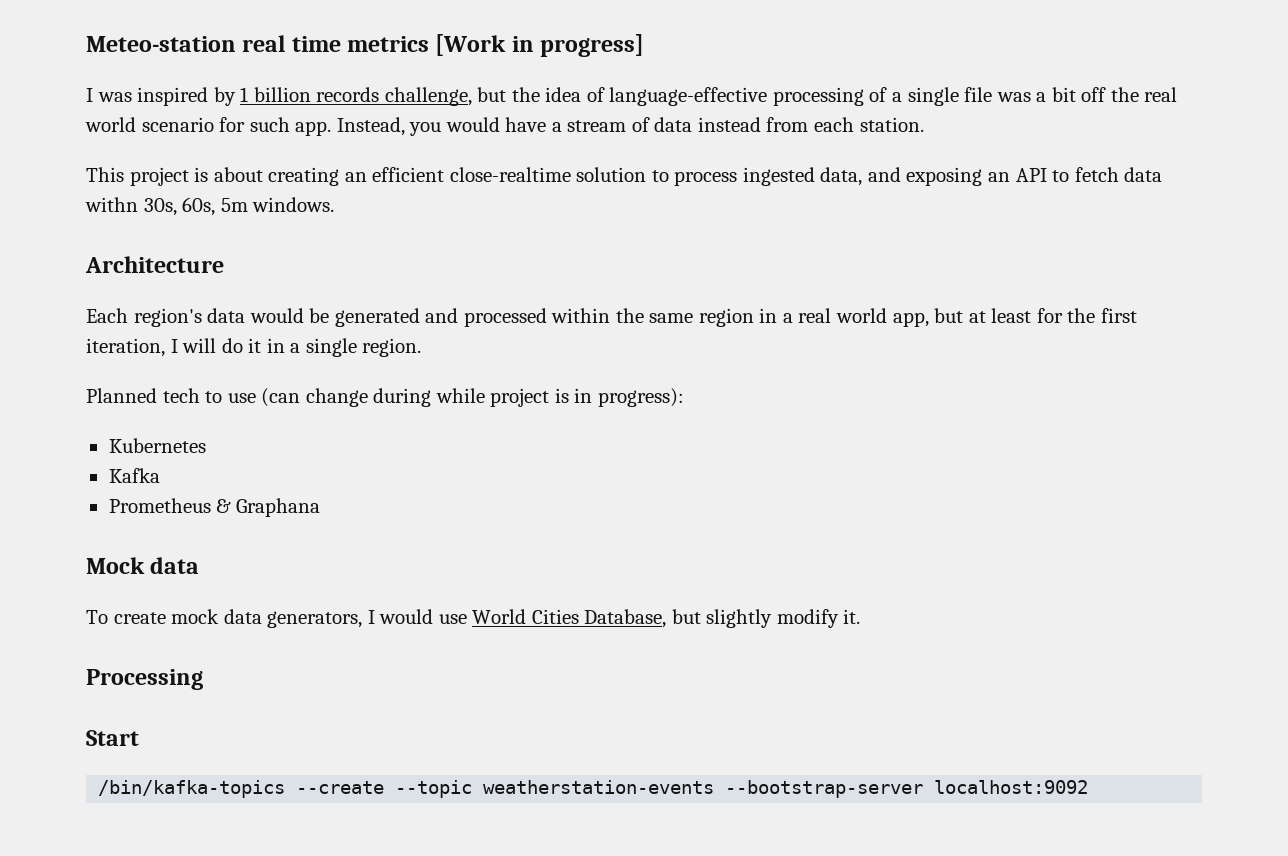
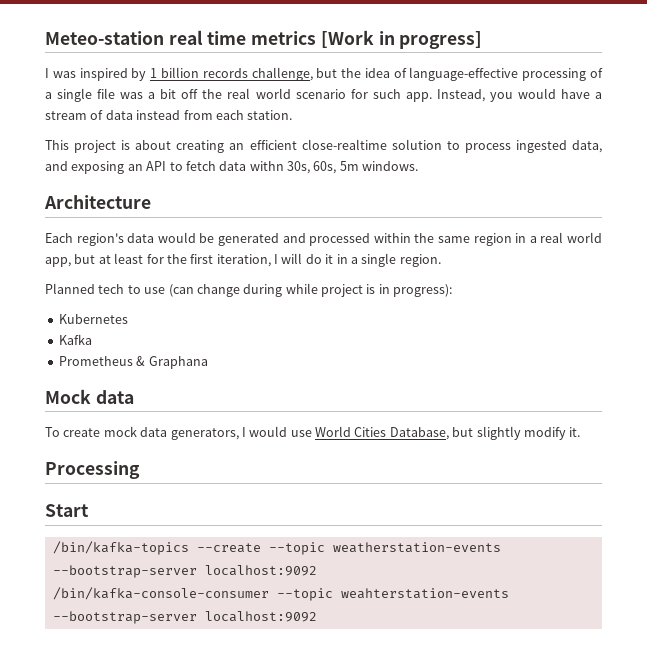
+ /bin/kafka-console-consumer --topic weahterstation-events --bootstrap-server localhost:9092

